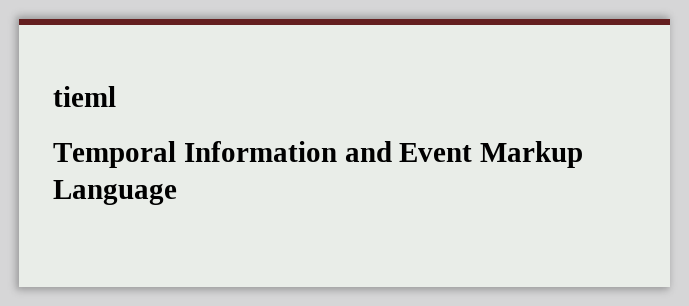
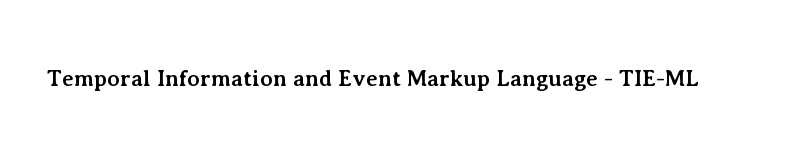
- tieml
- Temporal Information and Event Markup Language
+ Temporal Information and Event Markup Language - TIE-ML

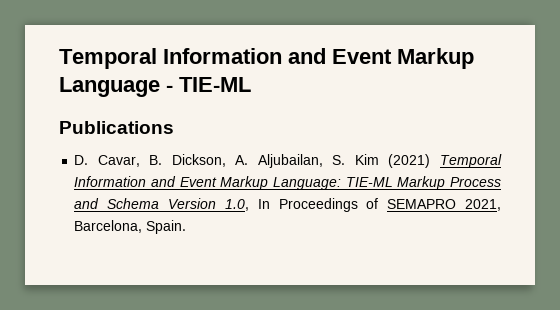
+ Publications
+ D. Cavar, B. Dickson, A. Aljubailan, S. Kim (2021) Temporal Information and Event Markup Language: TIE-ML Markup Process and Schema Version 1.0, In Proceedings of SEMAPRO 2021, Barcelona, Spain.

